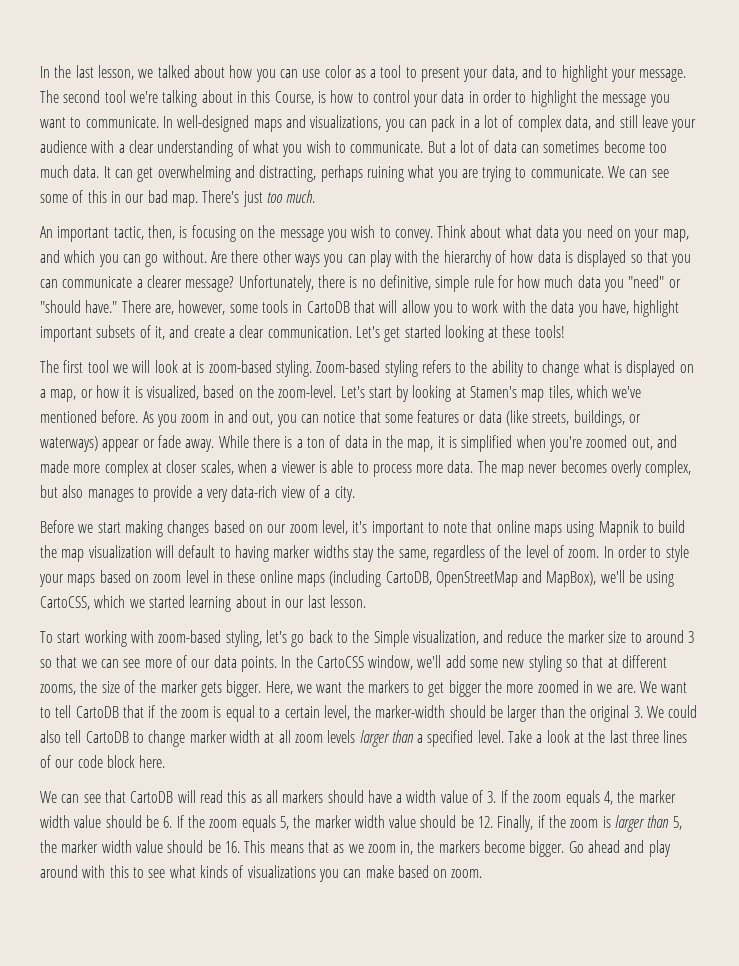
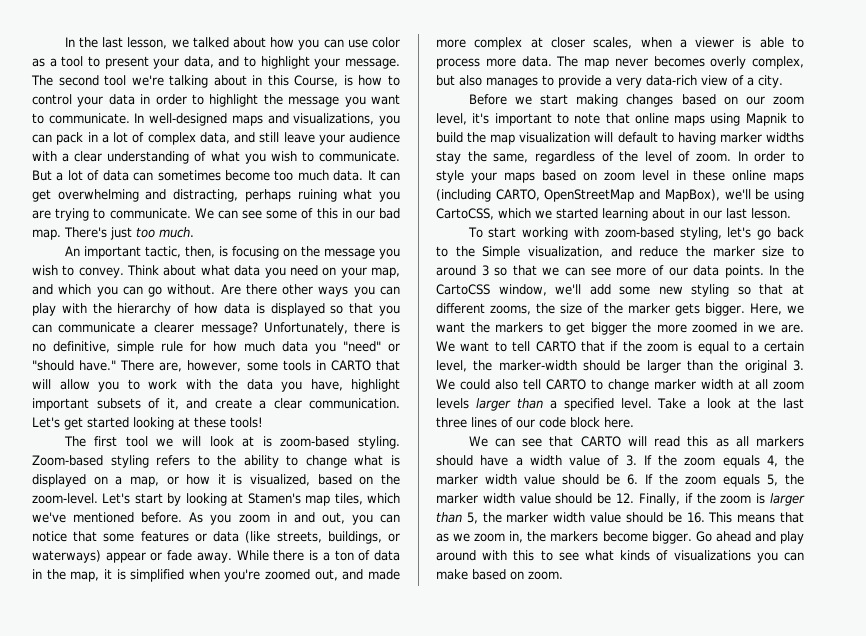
- There are, however, some tools in CartoDB that will allow you to work with the data you have, highlight important subsets of it, and create a clear communication.
+ There are, however, some tools in CARTO that will allow you to work with the data you have, highlight important subsets of it, and create a clear communication.
- In order to style your maps based on zoom level in these online maps (including CartoDB, OpenStreetMap and MapBox), we'll be using CartoCSS, which we started learning about in our last lesson.
+ In order to style your maps based on zoom level in these online maps (including CARTO, OpenStreetMap and MapBox), we'll be using CartoCSS, which we started learning about in our last lesson.
- We want to tell CartoDB that if the zoom is equal to a certain level, the marker-width should be larger than the original 3. We could also tell CartoDB to change marker width at all zoom levels larger than a specified level.
+ We want to tell CARTO that if the zoom is equal to a certain level, the marker-width should be larger than the original 3. We could also tell CARTO to change marker width at all zoom levels larger than a specified level.
- We can see that CartoDB will read this as all markers should have a width value of 3. If the zoom equals 4, the marker width value should be 6. If the zoom equals 5, the marker width value should be 12. Finally, if the zoom is larger than 5, the marker width value should be 16. This means that as we zoom in, the markers become bigger.
+ We can see that CARTO will read this as all markers should have a width value of 3. If the zoom equals 4, the marker width value should be 6. If the zoom equals 5, the marker width value should be 12. Finally, if the zoom is larger than 5, the marker width value should be 16. This means that as we zoom in, the markers become bigger.

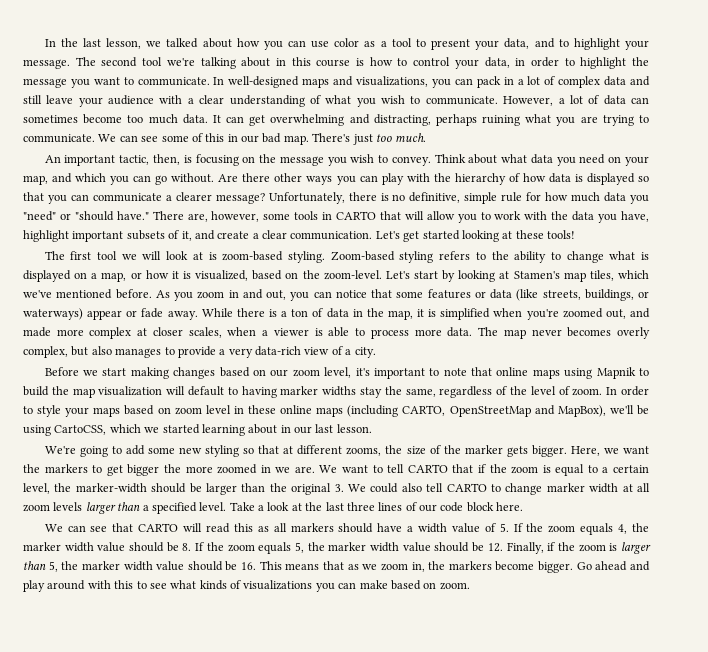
- The second tool we're talking about in this Course, is how to control your data in order to highlight the message you want to communicate.
+ The second tool we're talking about in this course is how to control your data, in order to highlight the message you want to communicate.
- In well-designed maps and visualizations, you can pack in a lot of complex data, and still leave your audience with a clear understanding of what you wish to communicate.
+ In well-designed maps and visualizations, you can pack in a lot of complex data and still leave your audience with a clear understanding of what you wish to communicate.
- But a lot of data can sometimes become too much data.
+ However, a lot of data can sometimes become too much data.
- To start working with zoom-based styling, let's go back to the Simple visualization, and reduce the marker size to around 3 so that we can see more of our data points. In the CartoCSS window, we'll add some new styling so that at different zooms, the size of the marker gets bigger.
+ We're going to add some new styling so that at different zooms, the size of the marker gets bigger.
- We can see that CARTO will read this as all markers should have a width value of 3. If the zoom equals 4, the marker width value should be 6. If the zoom equals 5, the marker width value should be 12. Finally, if the zoom is larger than 5, the marker width value should be 16. This means that as we zoom in, the markers become bigger.
+ We can see that CARTO will read this as all markers should have a width value of 5. If the zoom equals 4, the marker width value should be 8. If the zoom equals 5, the marker width value should be 12. Finally, if the zoom is larger than 5, the marker width value should be 16. This means that as we zoom in, the markers become bigger.

